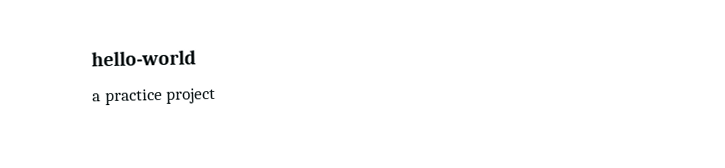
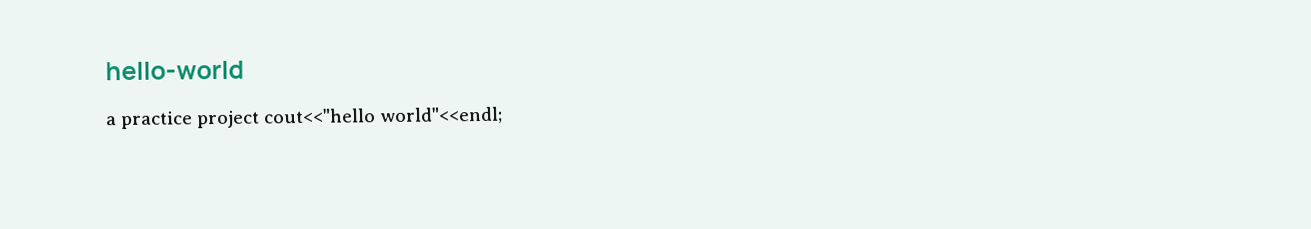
- a practice project
+ a practice project cout<<"hello world"<<endl;

